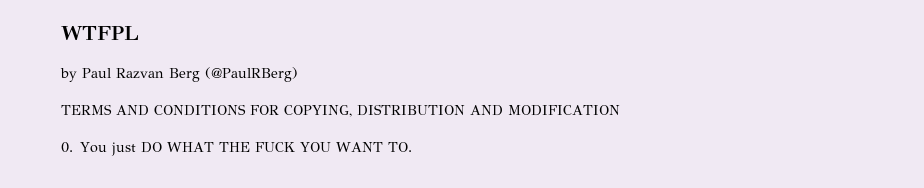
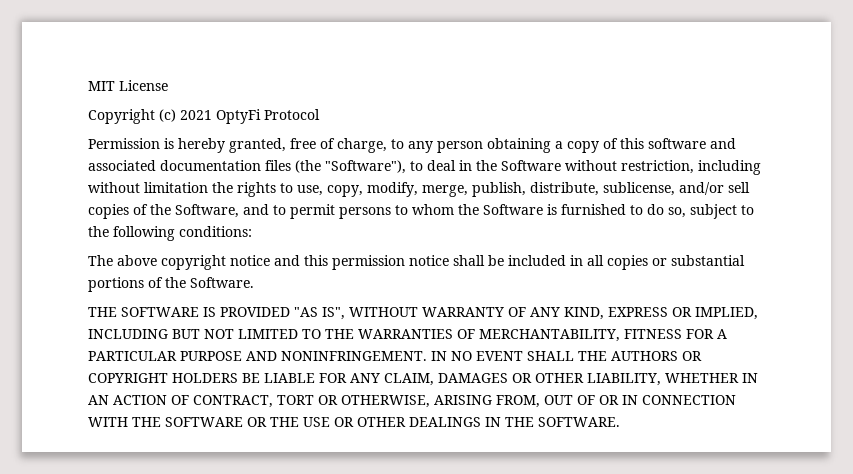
- WTFPL
- by Paul Razvan Berg (@PaulRBerg)
- TERMS AND CONDITIONS FOR COPYING, DISTRIBUTION AND MODIFICATION
- 0. You just DO WHAT THE FUCK YOU WANT TO.
+ MIT License
+ Copyright (c) 2021 OptyFi Protocol
+ Permission is hereby granted, free of charge, to any person obtaining a copy of this software and associated documentation files (the "Software"), to deal in the Software without restriction, including without limitation the rights to use, copy, modify, merge, publish, distribute, sublicense, and/or sell copies of the Software, and to permit persons to whom the Software is furnished to do so, subject to the following conditions:
+ The above copyright notice and this permission notice shall be included in all copies or substantial portions of the Software.
+ THE SOFTWARE IS PROVIDED "AS IS", WITHOUT WARRANTY OF ANY KIND, EXPRESS OR IMPLIED, INCLUDING BUT NOT LIMITED TO THE WARRANTIES OF MERCHANTABILITY, FITNESS FOR A PARTICULAR PURPOSE AND NONINFRINGEMENT. IN NO EVENT SHALL THE AUTHORS OR COPYRIGHT HOLDERS BE LIABLE FOR ANY CLAIM, DAMAGES OR OTHER LIABILITY, WHETHER IN AN ACTION OF CONTRACT, TORT OR OTHERWISE, ARISING FROM, OUT OF OR IN CONNECTION WITH THE SOFTWARE OR THE USE OR OTHER DEALINGS IN THE SOFTWARE.

